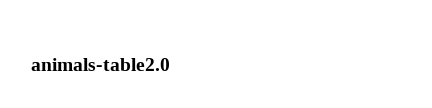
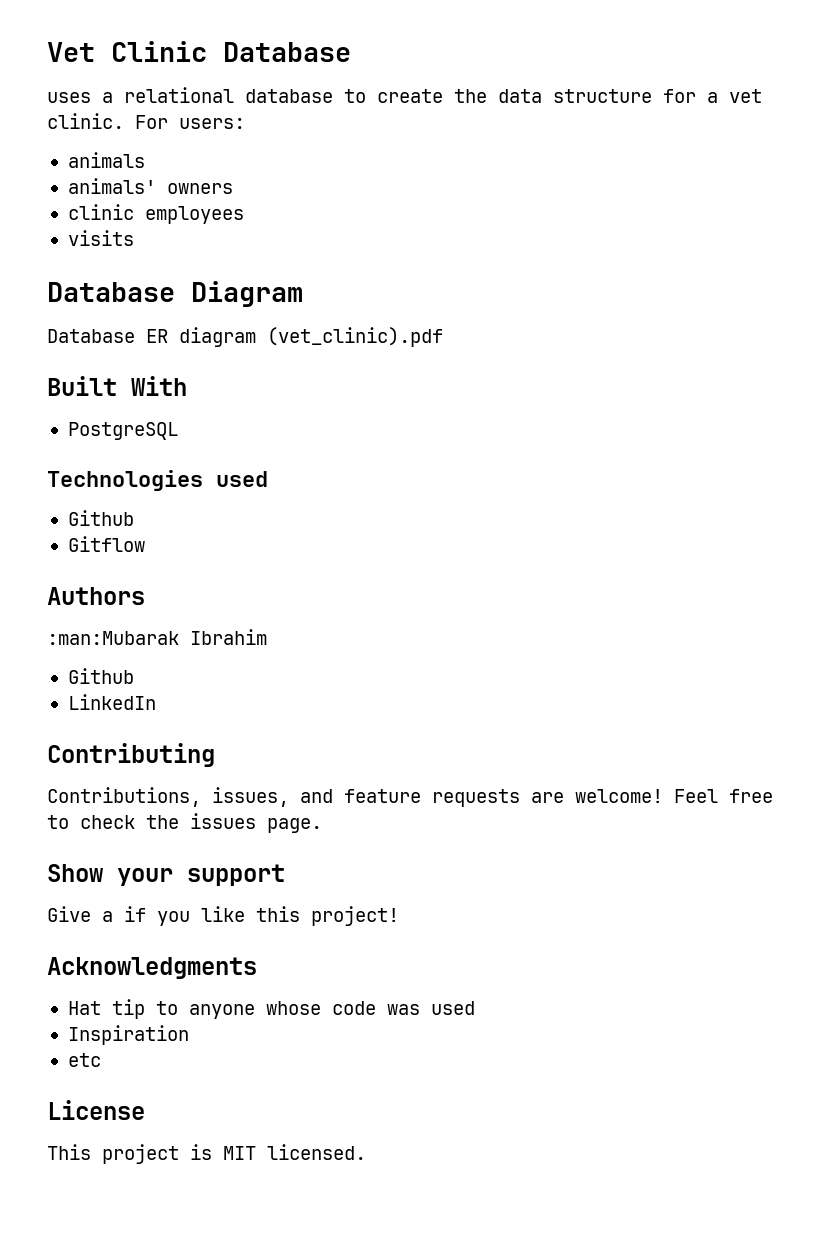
- animals-table2.0
+ Vet Clinic Database
+ uses a relational database to create the data structure for a vet clinic. For users:
+ animals
+ animals' owners
+ clinic employees
+ visits
+ Database Diagram
+ Database ER diagram (vet_clinic).pdf
+ Built With
+ PostgreSQL
+ Technologies used
+ Github
+ Gitflow
+ Authors
+ :man:Mubarak Ibrahim
+ Github
+ LinkedIn
+ Contributing
+ Contributions, issues, and feature requests are welcome! Feel free to check the issues page.
+ Show your support
+ Give a if you like this project!
+ Acknowledgments
+ Hat tip to anyone whose code was used
+ Inspiration
+ etc
+ License
+ This project is MIT licensed.

